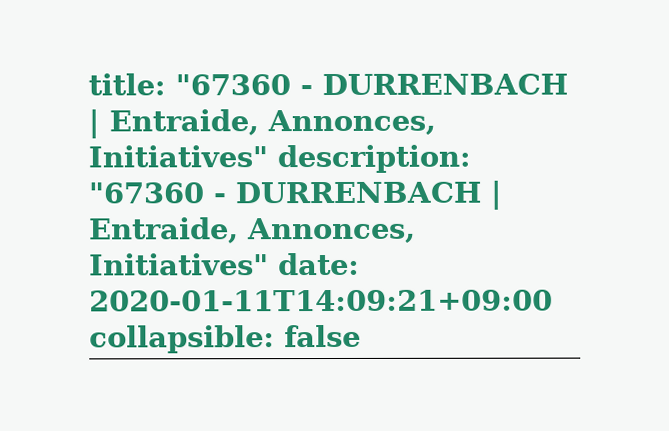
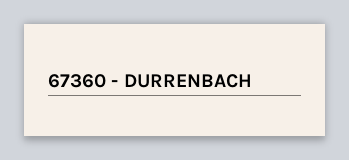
- title: "67360 - DURRENBACH | Entraide, Annonces, Initiatives" description: "67360 - DURRENBACH | Entraide, Annonces, Initiatives" date: 2020-01-11T14:09:21+09:00 collapsible: false
+ 67360 - DURRENBACH

